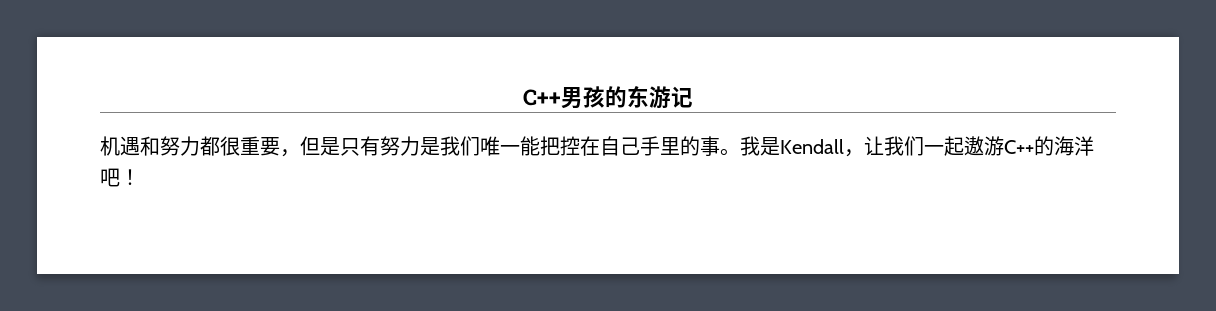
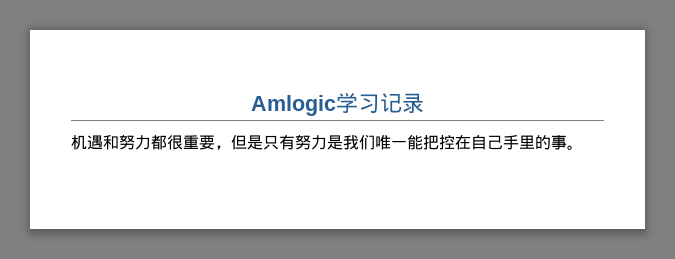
- C++男孩的东游记
+ Amlogic学习记录
- 我是Kendall，让我们一起遨游C++的海洋吧！

